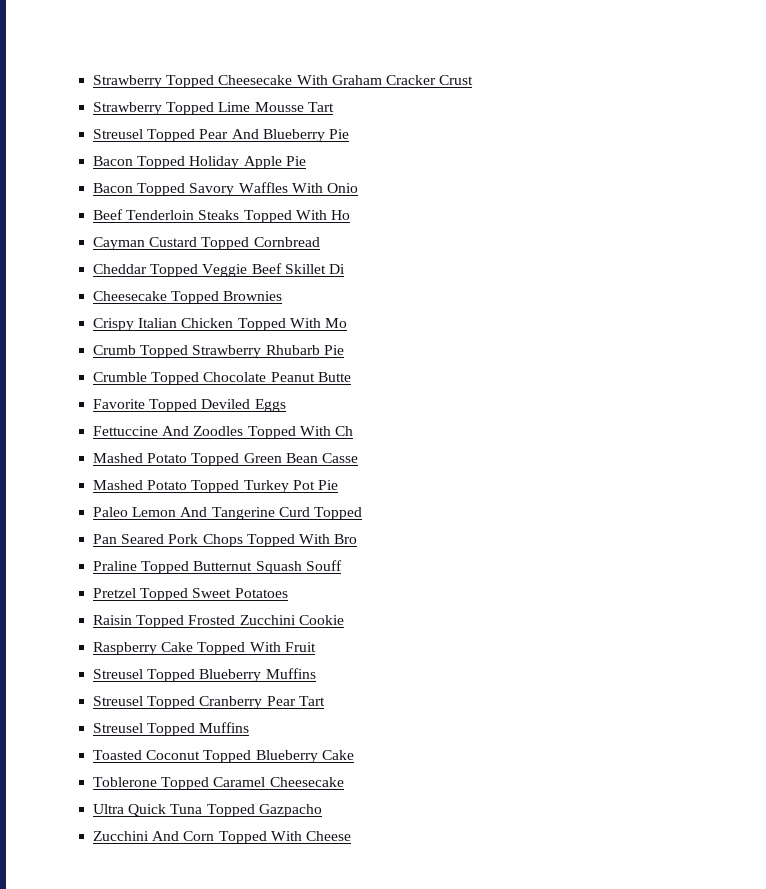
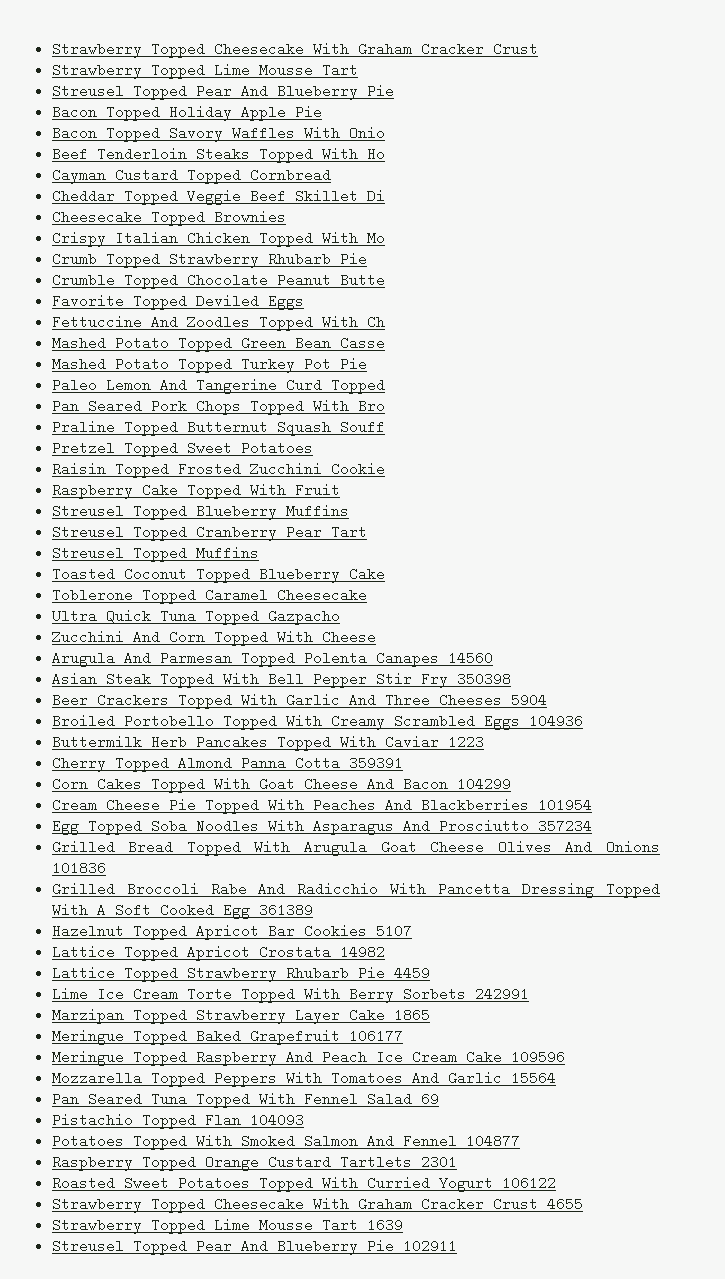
+ Arugula And Parmesan Topped Polenta Canapes 14560
+ Asian Steak Topped With Bell Pepper Stir Fry 350398
+ Beer Crackers Topped With Garlic And Three Cheeses 5904
+ Broiled Portobello Topped With Creamy Scrambled Eggs 104936
+ Buttermilk Herb Pancakes Topped With Caviar 1223
+ Cherry Topped Almond Panna Cotta 359391
+ Corn Cakes Topped With Goat Cheese And Bacon 104299
+ Cream Cheese Pie Topped With Peaches And Blackberries 101954
+ Egg Topped Soba Noodles With Asparagus And Prosciutto 357234
+ Grilled Bread Topped With Arugula Goat Cheese Olives And Onions 101836
+ Grilled Broccoli Rabe And Radicchio With Pancetta Dressing Topped With A Soft Cooked Egg 361389
+ Hazelnut Topped Apricot Bar Cookies 5107
+ Lattice Topped Apricot Crostata 14982
+ Lattice Topped Strawberry Rhubarb Pie 4459
+ Lime Ice Cream Torte Topped With Berry Sorbets 242991
+ Marzipan Topped Strawberry Layer Cake 1865
+ Meringue Topped Baked Grapefruit 106177
+ Meringue Topped Raspberry And Peach Ice Cream Cake 109596
+ Mozzarella Topped Peppers With Tomatoes And Garlic 15564
+ Pan Seared Tuna Topped With Fennel Salad 69
+ Pistachio Topped Flan 104093
+ Potatoes Topped With Smoked Salmon And Fennel 104877
+ Raspberry Topped Orange Custard Tartlets 2301
+ Roasted Sweet Potatoes Topped With Curried Yogurt 106122
+ Strawberry Topped Cheesecake With Graham Cracker Crust 4655
+ Strawberry Topped Lime Mousse Tart 1639
+ Streusel Topped Pear And Blueberry Pie 102911

